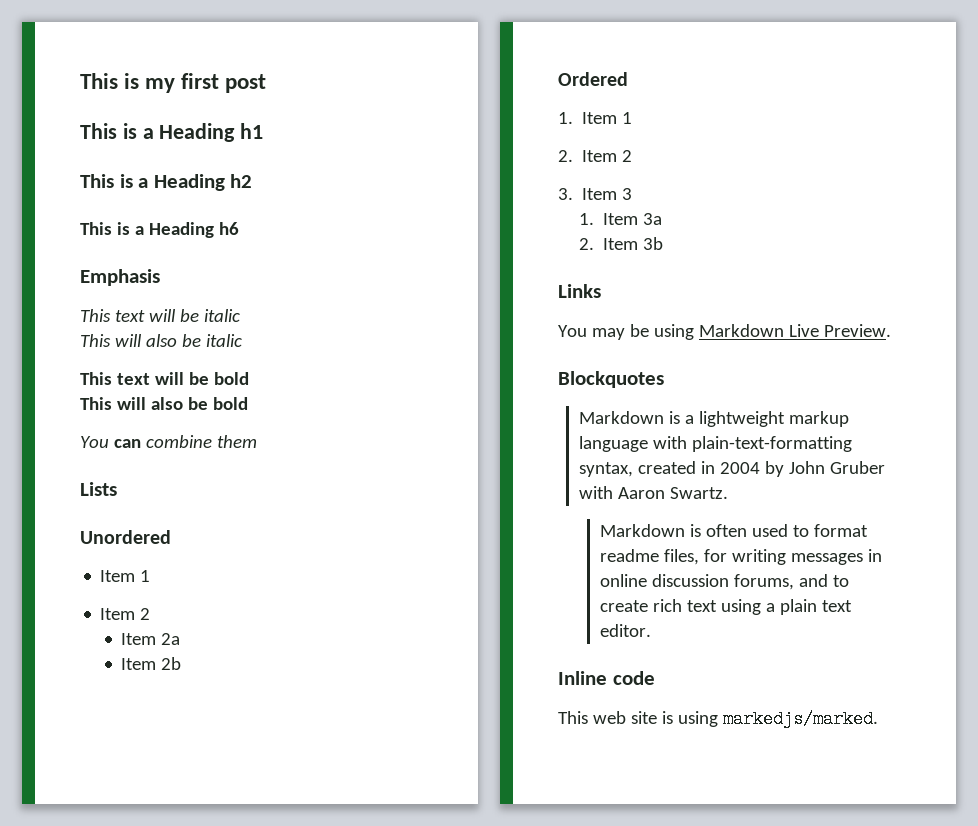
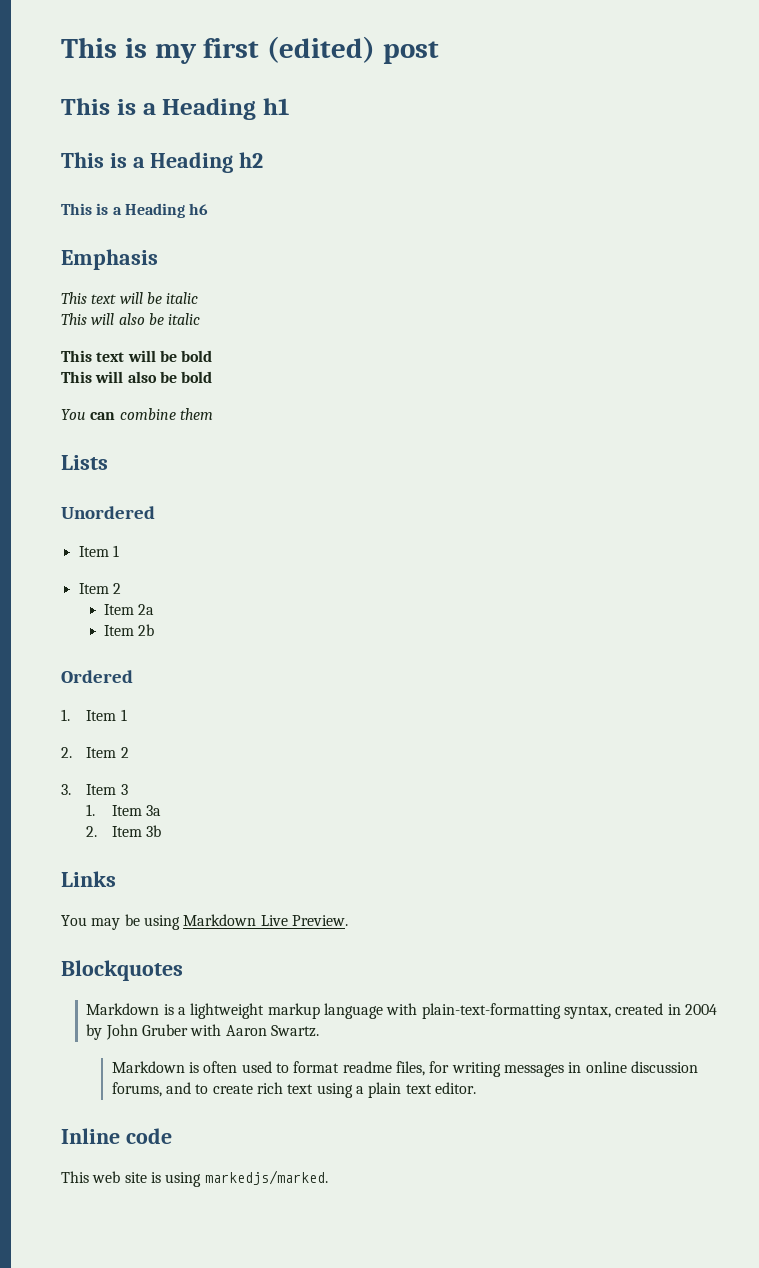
- This is my first post
+ This is my first (edited) post

